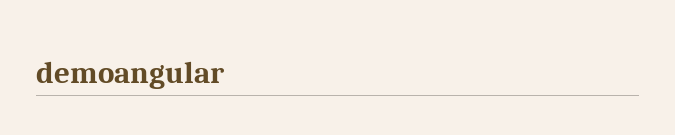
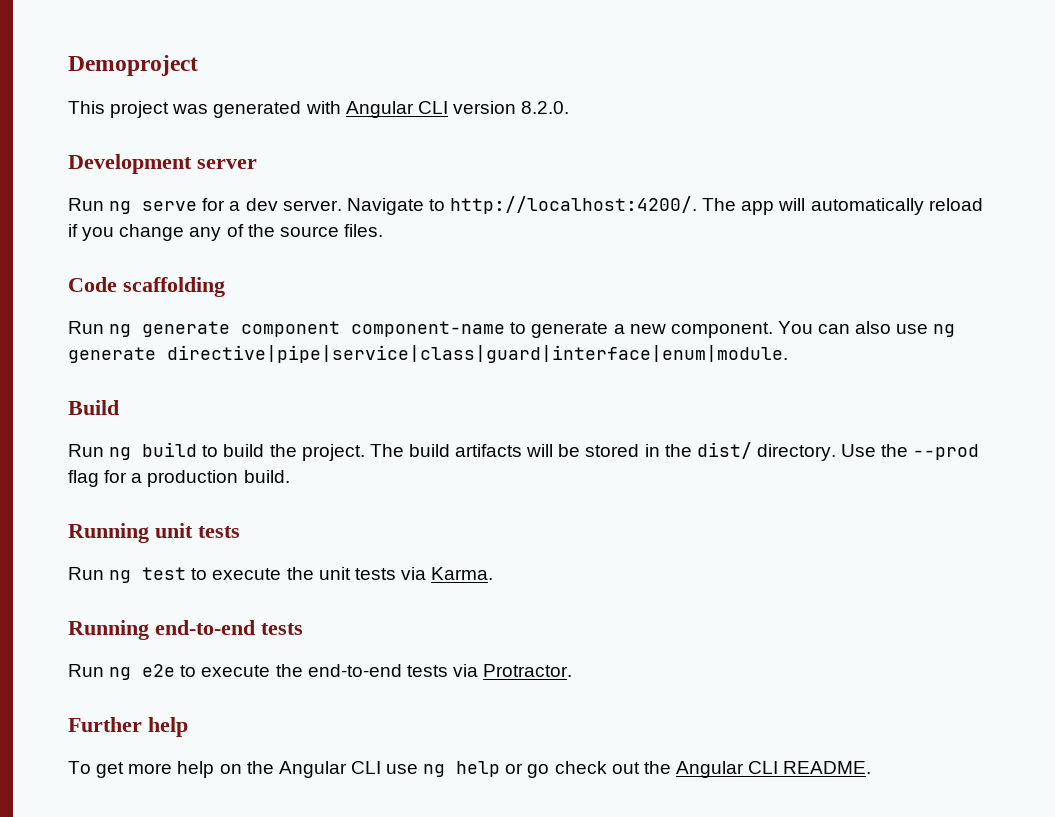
- demoangular
+ Demoproject
+ This project was generated with Angular CLI version 8.2.0.
+ Development server
+ Run ng serve for a dev server. Navigate to http://localhost:4200/. The app will automatically reload if you change any of the source files.
+ Code scaffolding
+ Run ng generate component component-name to generate a new component. You can also use ng generate directive|pipe|service|class|guard|interface|enum|module.
+ Build
+ Run ng build to build the project. The build artifacts will be stored in the dist/ directory. Use the --prod flag for a production build.
+ Running unit tests
+ Run ng test to execute the unit tests via Karma.
+ Running end-to-end tests
+ Run ng e2e to execute the end-to-end tests via Protractor.
+ Further help
+ To get more help on the Angular CLI use ng help or go check out the Angular CLI README.

